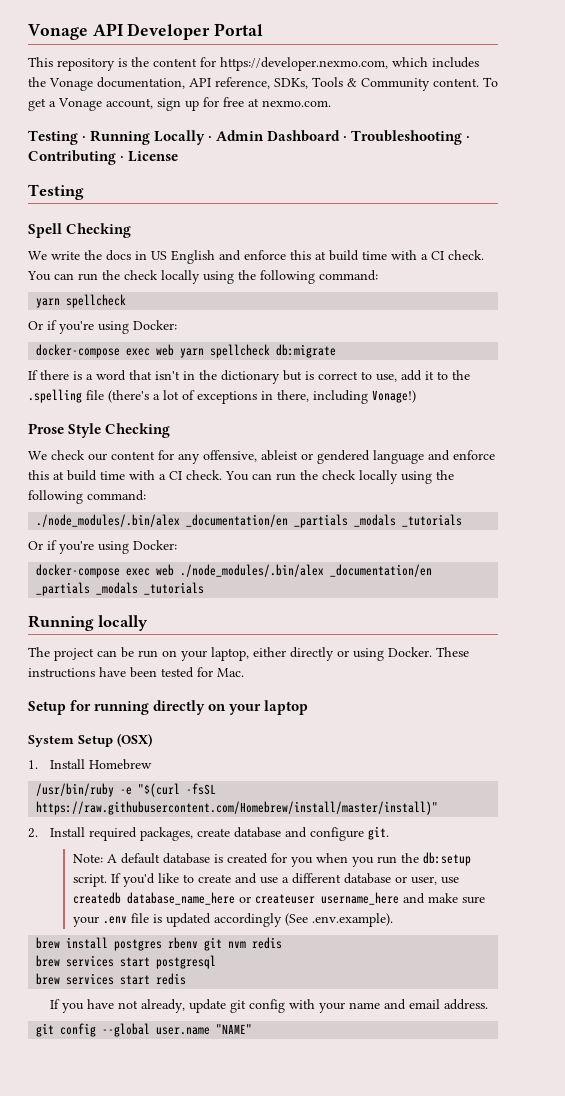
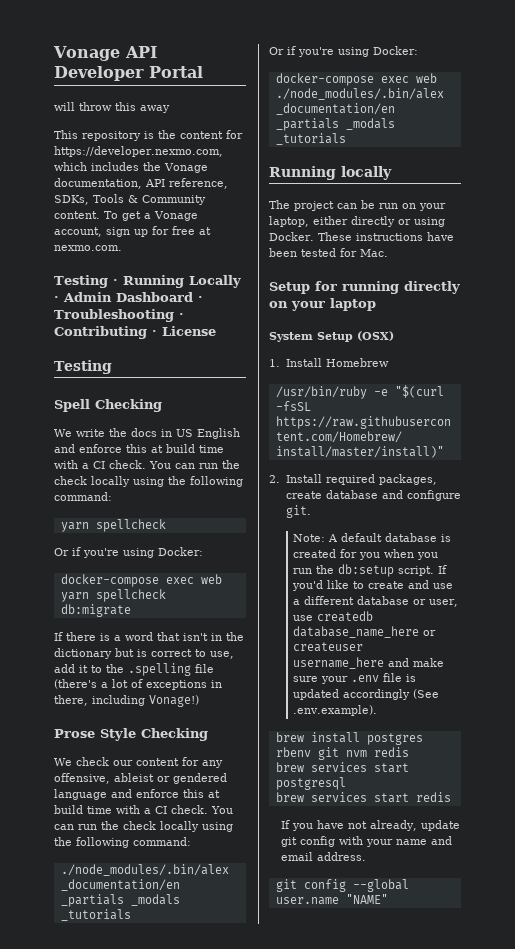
+ will throw this away

